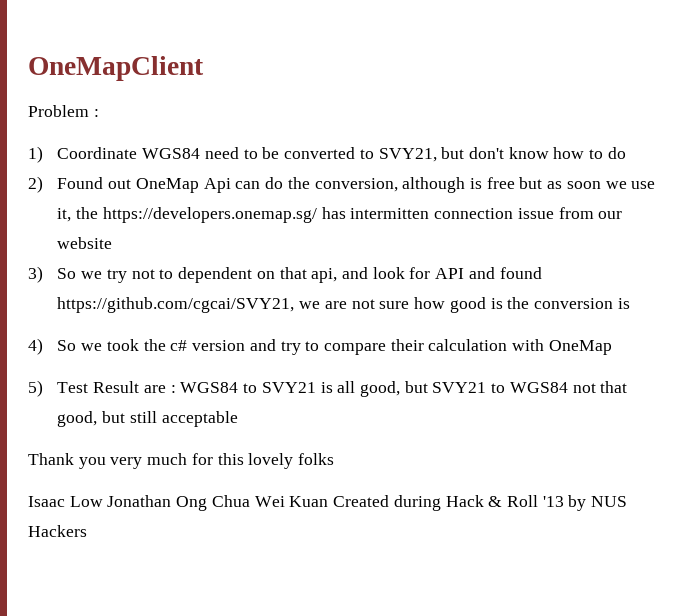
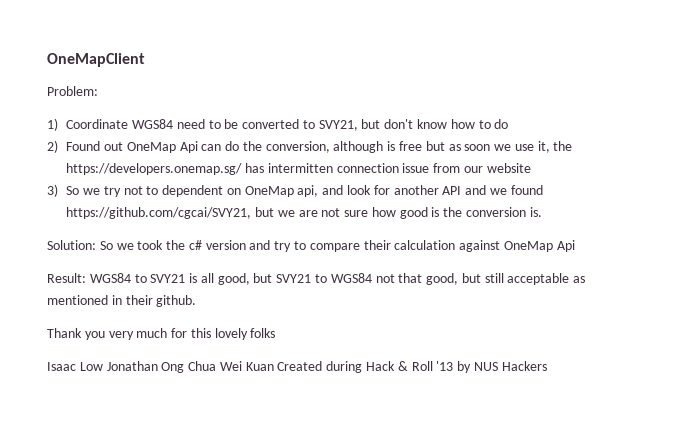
- Problem :
+ Problem:
- 3) So we try not to dependent on that api, and look for API and found https://github.com/cgcai/SVY21, we are not sure how good is the conversion is
- 4) So we took the c# version and try to compare their calculation with OneMap
- 5) Test Result are : WGS84 to SVY21 is all good, but SVY21 to WGS84 not that good, but still acceptable
+ 3) So we try not to dependent on OneMap api, and look for another API and we found https://github.com/cgcai/SVY21, but we are not sure how good is the conversion is.
+ Solution: So we took the c# version and try to compare their calculation against OneMap Api
+ Result: WGS84 to SVY21 is all good, but SVY21 to WGS84 not that good, but still acceptable as mentioned in their github.

